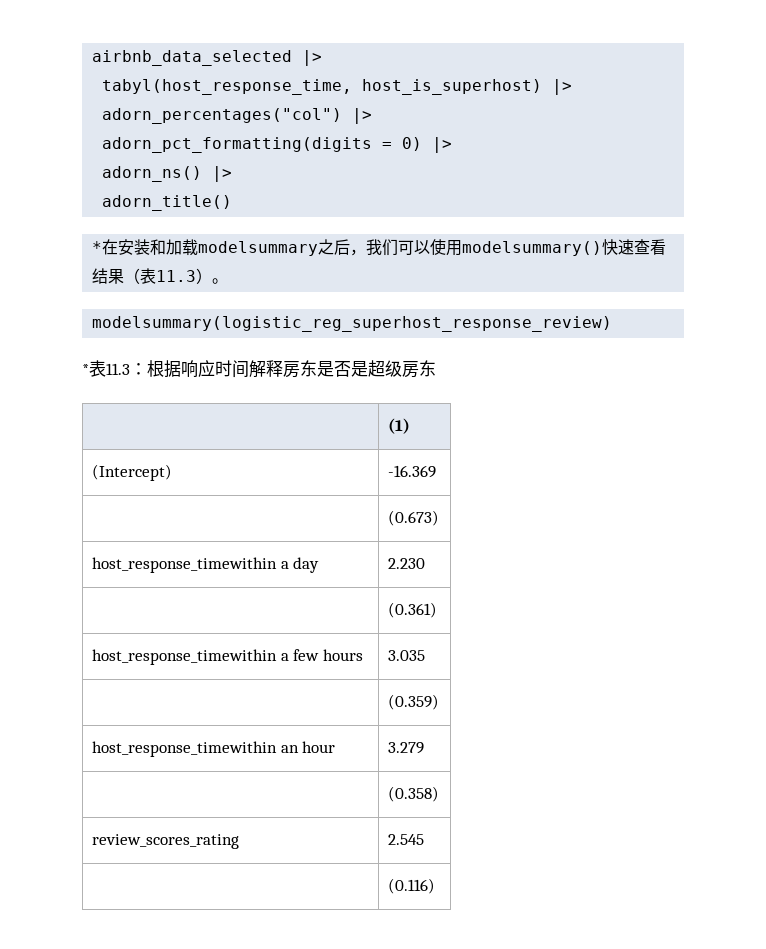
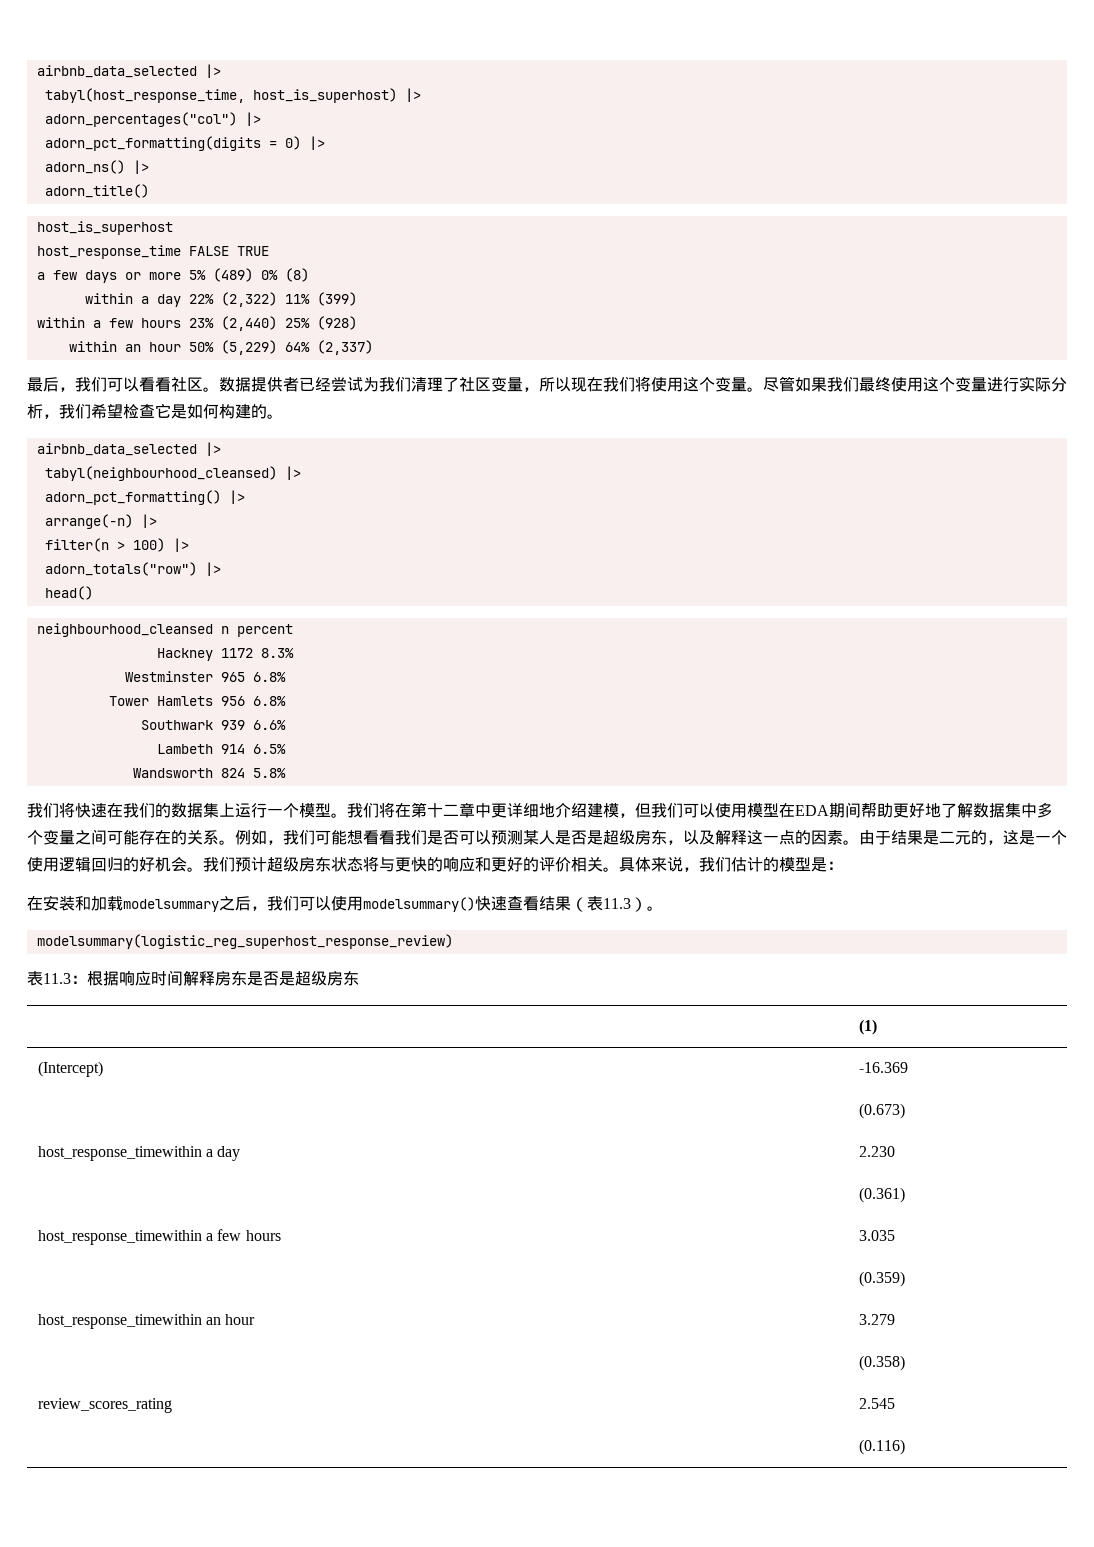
- *在安装和加载modelsummary之后，我们可以使用modelsummary()快速查看结果（表11.3）。
+ host_is_superhost
+ host_response_time FALSE TRUE
+ a few days or more 5% (489) 0% (8)
+ within a day 22% (2,322) 11% (399)
+ within a few hours 23% (2,440) 25% (928)
+ within an hour 50% (5,229) 64% (2,337)
+ 最后，我们可以看看社区。数据提供者已经尝试为我们清理了社区变量，所以现在我们将使用这个变量。尽管如果我们最终使用这个变量进行实际分析，我们希望检查它是如何构建的。
+ airbnb_data_selected |>
+ tabyl(neighbourhood_cleansed) |>
+ adorn_pct_formatting() |>
+ arrange(-n) |>
+ filter(n > 100) |>
+ adorn_totals("row") |>
+ head()
+ neighbourhood_cleansed n percent
+ Hackney 1172 8.3%
+ Westminster 965 6.8%
+ Tower Hamlets 956 6.8%
+ Southwark 939 6.6%
+ Lambeth 914 6.5%
+ Wandsworth 824 5.8%
+ 我们将快速在我们的数据集上运行一个模型。我们将在第十二章中更详细地介绍建模，但我们可以使用模型在EDA期间帮助更好地了解数据集中多个变量之间可能存在的关系。例如，我们可能想看看我们是否可以预测某人是否是超级房东，以及解释这一点的因素。由于结果是二元的，这是一个使用逻辑回归的好机会。我们预计超级房东状态将与更快的响应和更好的评价相关。具体来说，我们估计的模型是：
+ 在安装和加载modelsummary之后，我们可以使用modelsummary()快速查看结果（表11.3）。
- *表11.3：根据响应时间解释房东是否是超级房东
+ 表11.3：根据响应时间解释房东是否是超级房东

